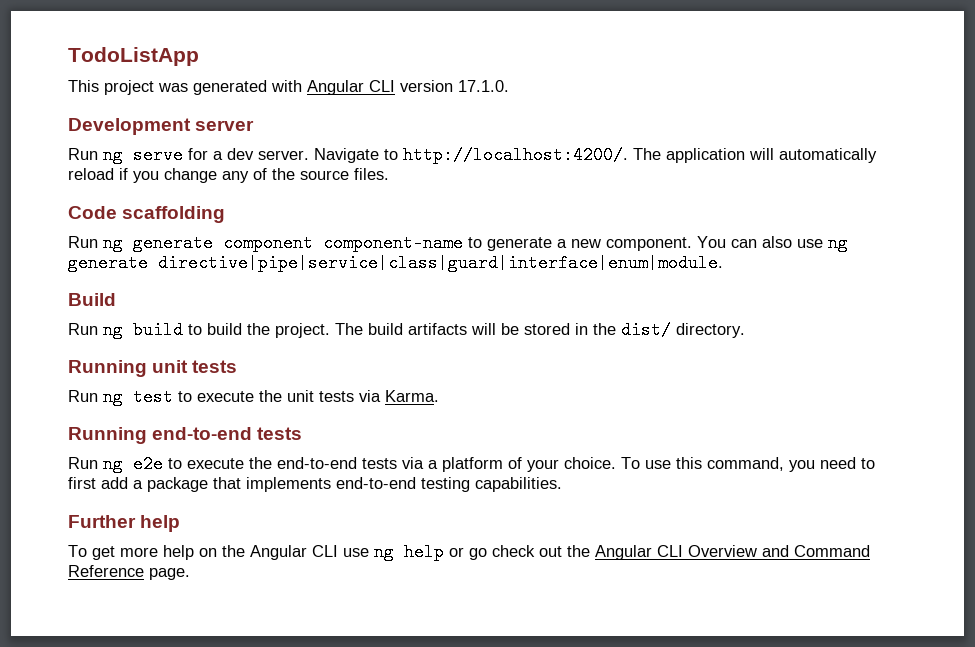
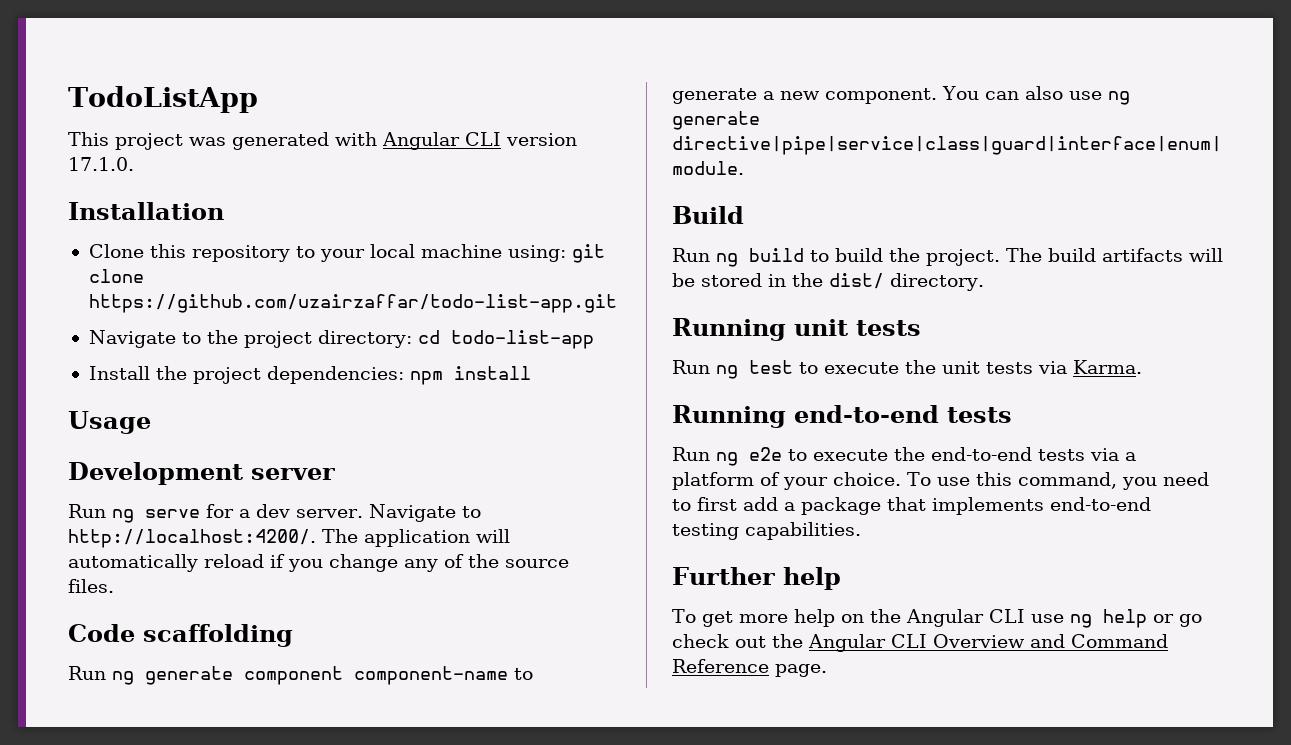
+ Installation
+ Clone this repository to your local machine using: git clone https://github.com/uzairzaffar/todo-list-app.git
+ Navigate to the project directory: cd todo-list-app
+ Install the project dependencies: npm install
+ Usage

